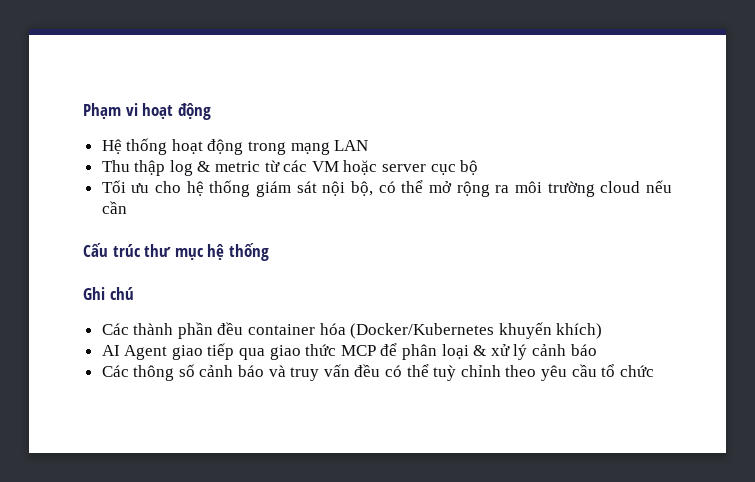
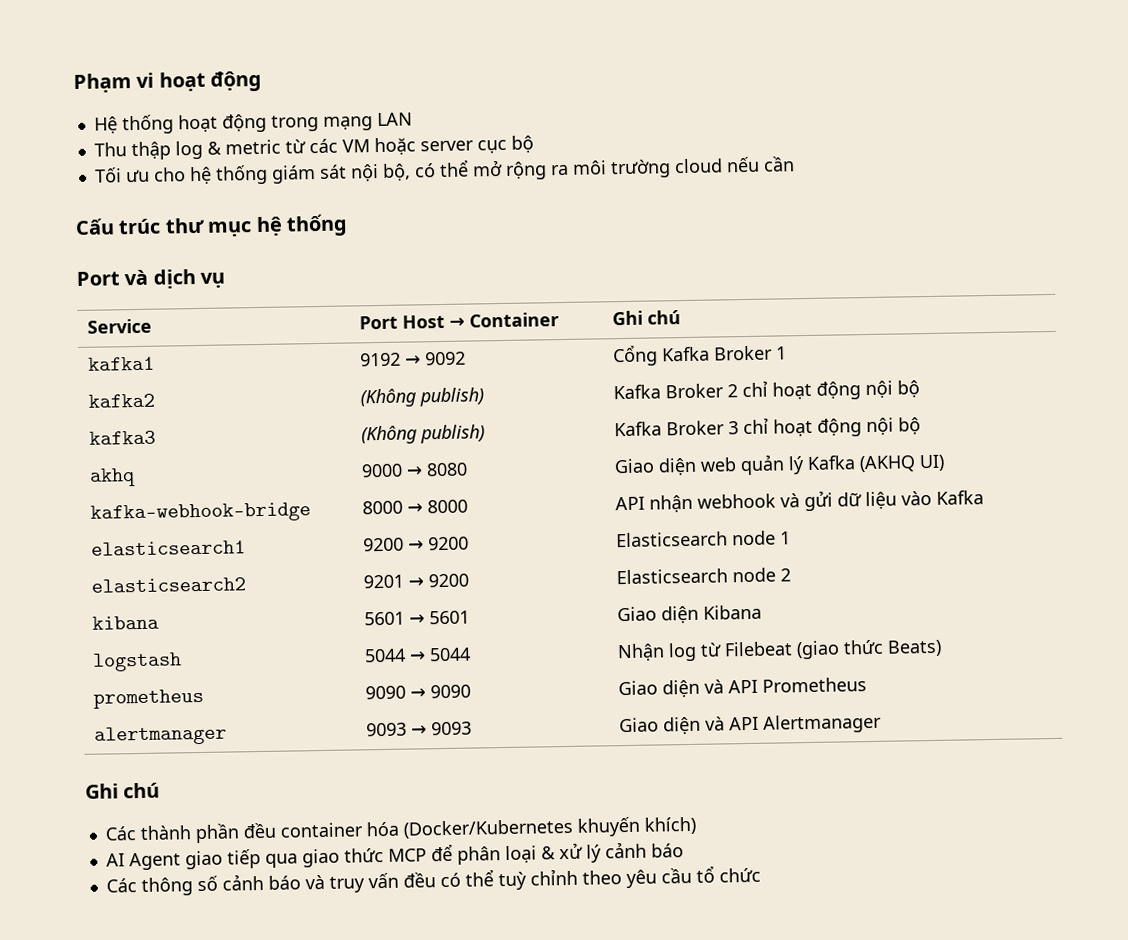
+ Port và dịch vụ
+ Service | Port Host → Container | Ghi chú
+ kafka1 | 9192 → 9092 | Cổng Kafka Broker 1
+ kafka2 | (Không publish) | Kafka Broker 2 chỉ hoạt động nội bộ
+ kafka3 | (Không publish) | Kafka Broker 3 chỉ hoạt động nội bộ
+ akhq | 9000 → 8080 | Giao diện web quản lý Kafka (AKHQ UI)
+ kafka-webhook-bridge | 8000 → 8000 | API nhận webhook và gửi dữ liệu vào Kafka
+ elasticsearch1 | 9200 → 9200 | Elasticsearch node 1
+ elasticsearch2 | 9201 → 9200 | Elasticsearch node 2
+ kibana | 5601 → 5601 | Giao diện Kibana
+ logstash | 5044 → 5044 | Nhận log từ Filebeat (giao thức Beats)
+ prometheus | 9090 → 9090 | Giao diện và API Prometheus
+ alertmanager | 9093 → 9093 | Giao diện và API Alertmanager

